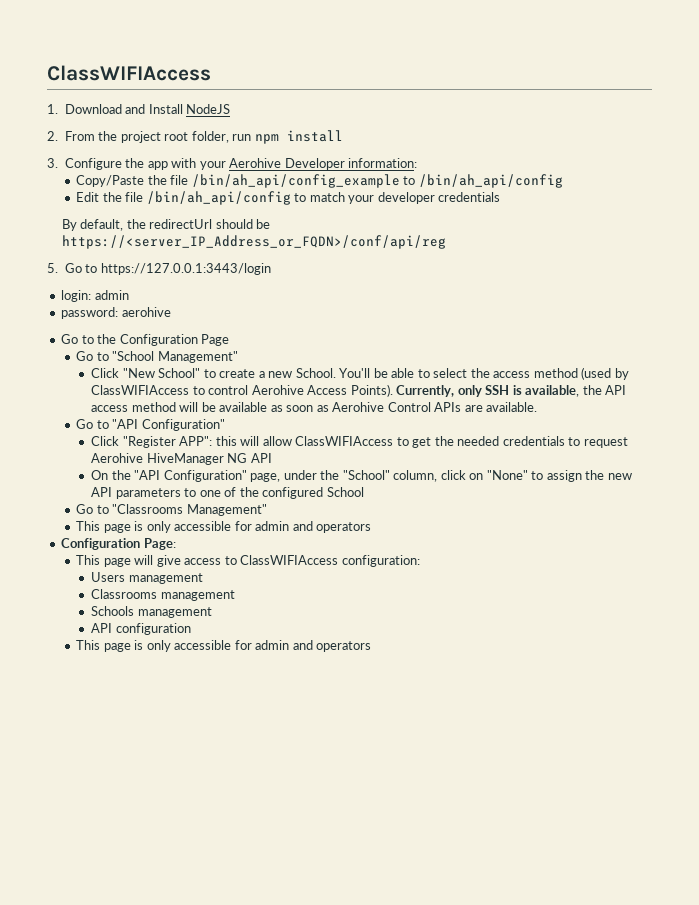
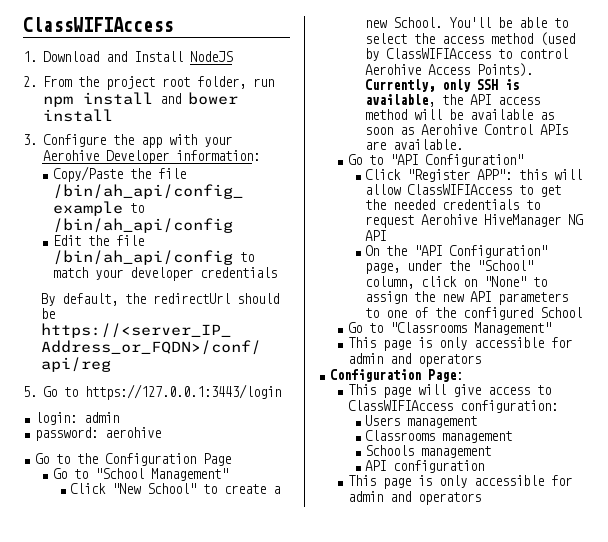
- 2. From the project root folder, run npm install
+ 2. From the project root folder, run npm install and bower install

